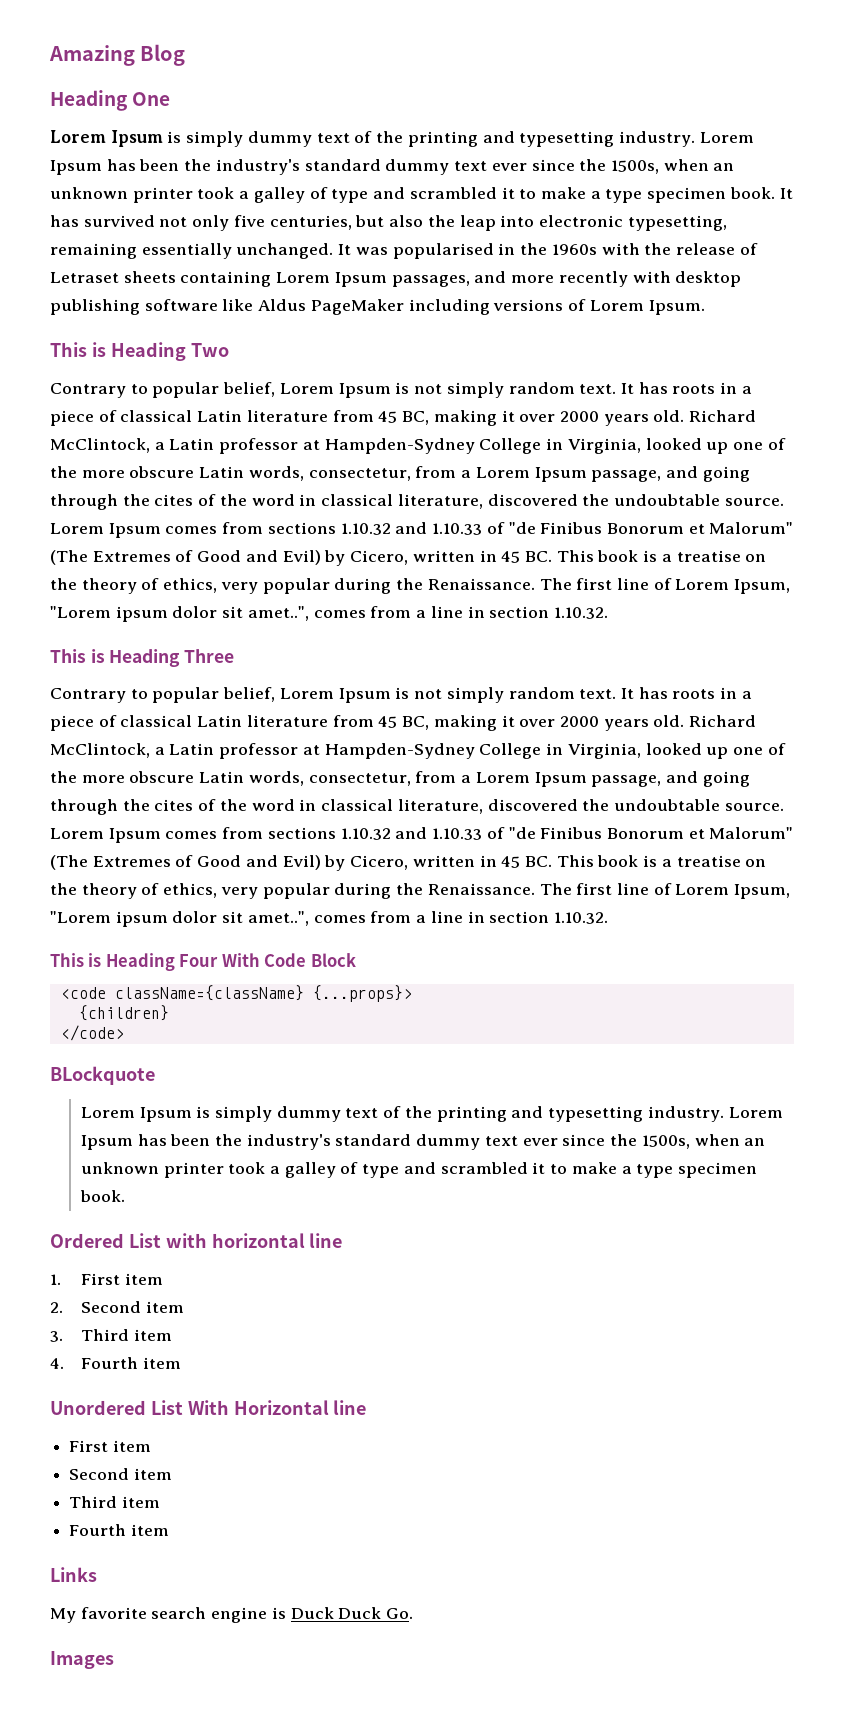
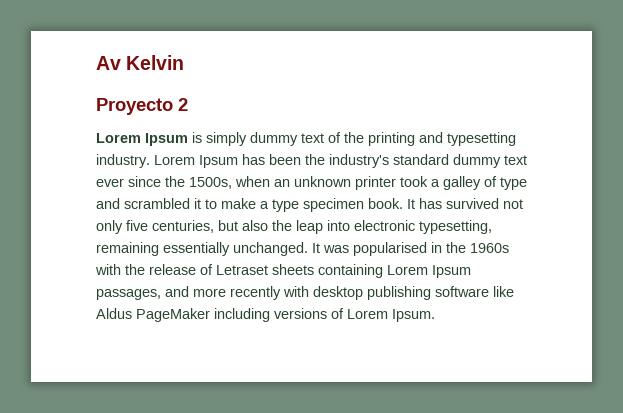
- Amazing Blog
- Heading One
+ Av Kelvin
+ Proyecto 2
- This is Heading Two
- Contrary to popular belief, Lorem Ipsum is not simply random text. It has roots in a piece of classical Latin literature from 45 BC, making it over 2000 years old. Richard McClintock, a Latin professor at Hampden-Sydney College in Virginia, looked up one of the more obscure Latin words, consectetur, from a Lorem Ipsum passage, and going through the cites of the word in classical literature, discovered the undoubtable source. Lorem Ipsum comes from sections 1.10.32 and 1.10.33 of "de Finibus Bonorum et Malorum" (The Extremes of Good and Evil) by Cicero, written in 45 BC. This book is a treatise on the theory of ethics, very popular during the Renaissance. The first line of Lorem Ipsum, "Lorem ipsum dolor sit amet..", comes from a line in section 1.10.32.
- This is Heading Three
- Contrary to popular belief, Lorem Ipsum is not simply random text. It has roots in a piece of classical Latin literature from 45 BC, making it over 2000 years old. Richard McClintock, a Latin professor at Hampden-Sydney College in Virginia, looked up one of the more obscure Latin words, consectetur, from a Lorem Ipsum passage, and going through the cites of the word in classical literature, discovered the undoubtable source. Lorem Ipsum comes from sections 1.10.32 and 1.10.33 of "de Finibus Bonorum et Malorum" (The Extremes of Good and Evil) by Cicero, written in 45 BC. This book is a treatise on the theory of ethics, very popular during the Renaissance. The first line of Lorem Ipsum, "Lorem ipsum dolor sit amet..", comes from a line in section 1.10.32.
- This is Heading Four With Code Block
- <code className={className} {...props}>
- {children}
- </code>
- BLockquote
- Lorem Ipsum is simply dummy text of the printing and typesetting industry. Lorem Ipsum has been the industry's standard dummy text ever since the 1500s, when an unknown printer took a galley of type and scrambled it to make a type specimen book.
- Ordered List with horizontal line
- 1. First item
- 2. Second item
- 3. Third item
- 4. Fourth item
- Unordered List With Horizontal line
- First item
- Second item
- Third item
- Fourth item
- Links
- My favorite search engine is Duck Duck Go.
- Images

